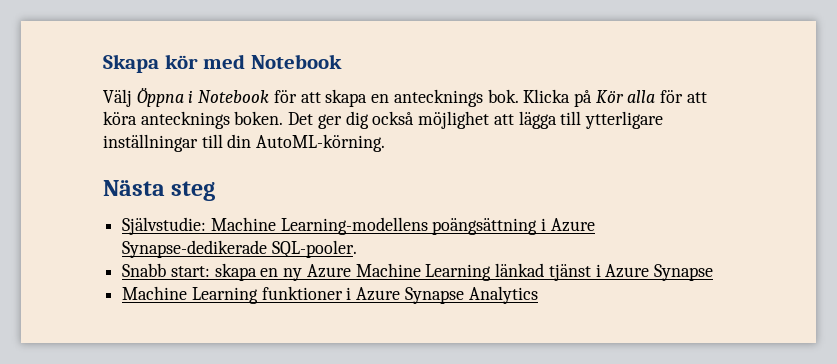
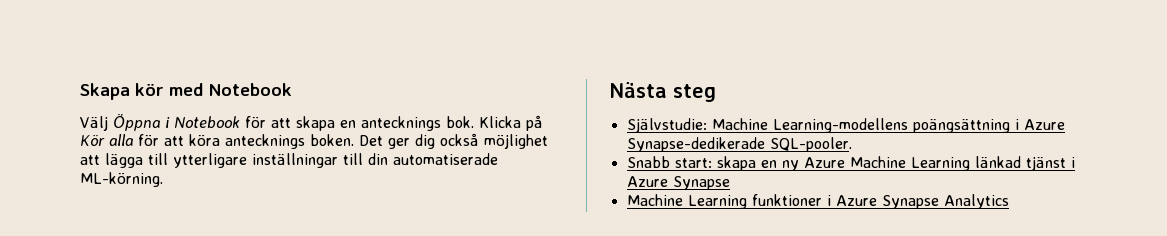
- Det ger dig också möjlighet att lägga till ytterligare inställningar till din AutoML-körning.
+ Det ger dig också möjlighet att lägga till ytterligare inställningar till din automatiserade ML-körning.

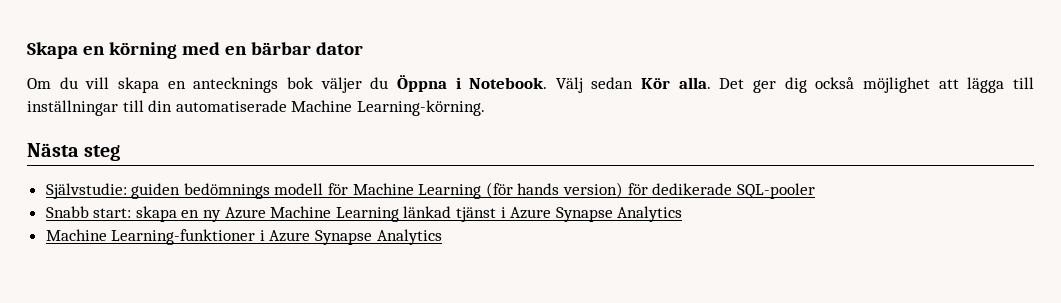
- Skapa kör med Notebook
- Välj Öppna i Notebook för att skapa en antecknings bok. Klicka på Kör alla för att köra antecknings boken.
+ Skapa en körning med en bärbar dator
+ Om du vill skapa en antecknings bok väljer du Öppna i Notebook. Välj sedan Kör alla.
- Det ger dig också möjlighet att lägga till ytterligare inställningar till din automatiserade ML-körning.
+ Det ger dig också möjlighet att lägga till inställningar till din automatiserade Machine Learning-körning.
- Självstudie: Machine Learning-modellens poängsättning i Azure Synapse-dedikerade SQL-pooler.
+ Självstudie: guiden bedömnings modell för Machine Learning (för hands version) för dedikerade SQL-pooler
- Snabb start: skapa en ny Azure Machine Learning länkad tjänst i Azure Synapse
- Machine Learning funktioner i Azure Synapse Analytics
+ Snabb start: skapa en ny Azure Machine Learning länkad tjänst i Azure Synapse Analytics
+ Machine Learning-funktioner i Azure Synapse Analytics

